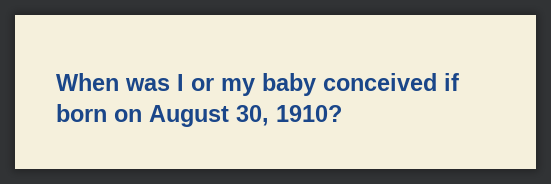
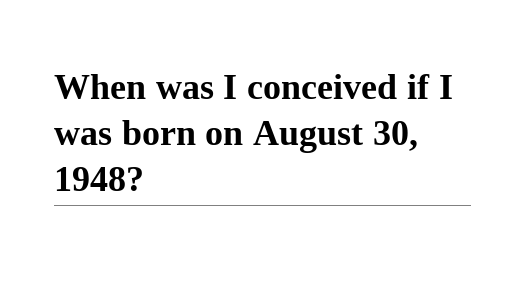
- When was I or my baby conceived if born on August 30, 1910?
+ When was I conceived if I was born on August 30, 1948?

